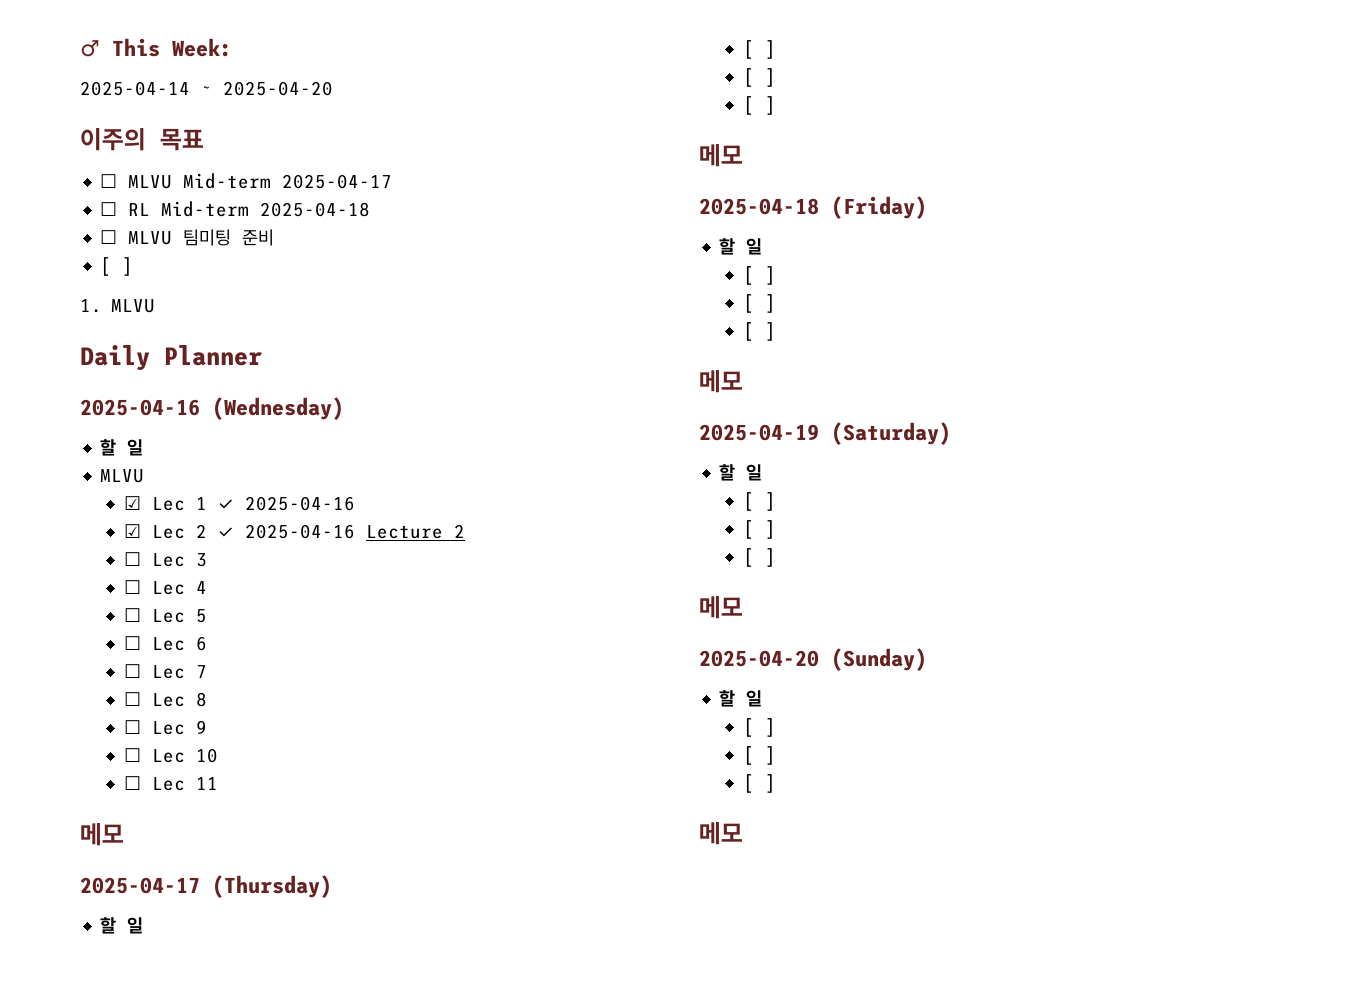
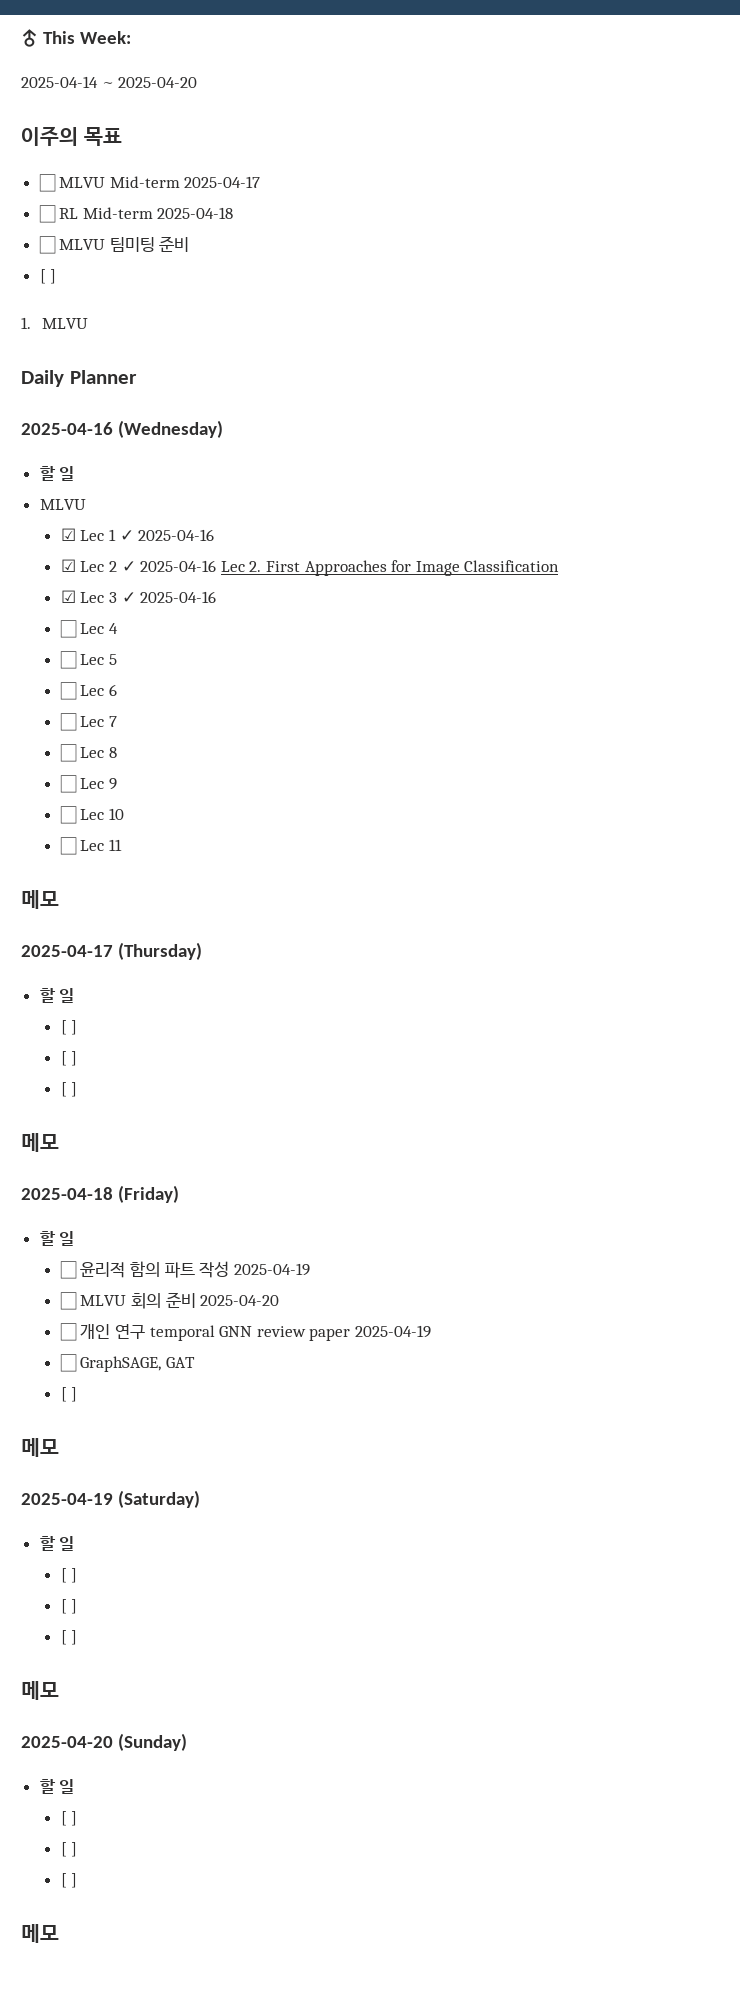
- ☑ Lec 2 ✓ 2025-04-16 Lecture 2
- ☐ Lec 3
+ ☑ Lec 2 ✓ 2025-04-16 Lec 2. First Approaches for Image Classification
+ ☑ Lec 3 ✓ 2025-04-16
  2025-04-18 (Friday)
  할 일
- [ ]
- [ ]
+ ☐ 윤리적 함의 파트 작성 2025-04-19
+ ☐ MLVU 회의 준비 2025-04-20
+ ☐ 개인 연구 temporal GNN review paper 2025-04-19
+ ☐ GraphSAGE, GAT

